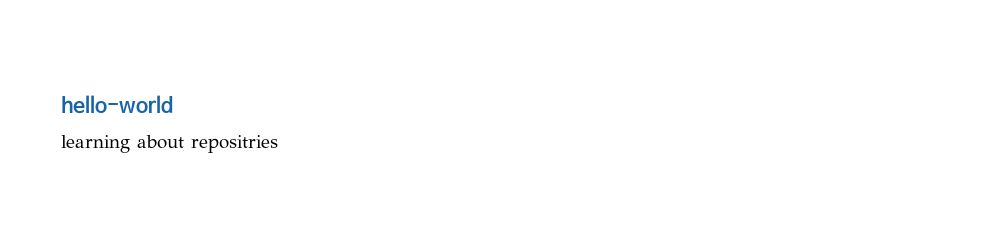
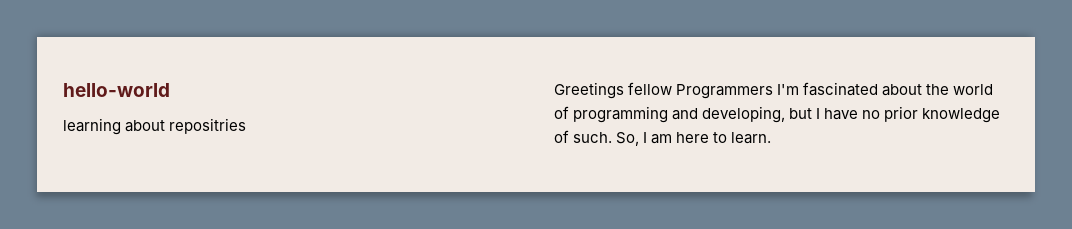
+ Greetings fellow Programmers I'm fascinated about the world of programming and developing, but I have no prior knowledge of such. So, I am here to learn.

